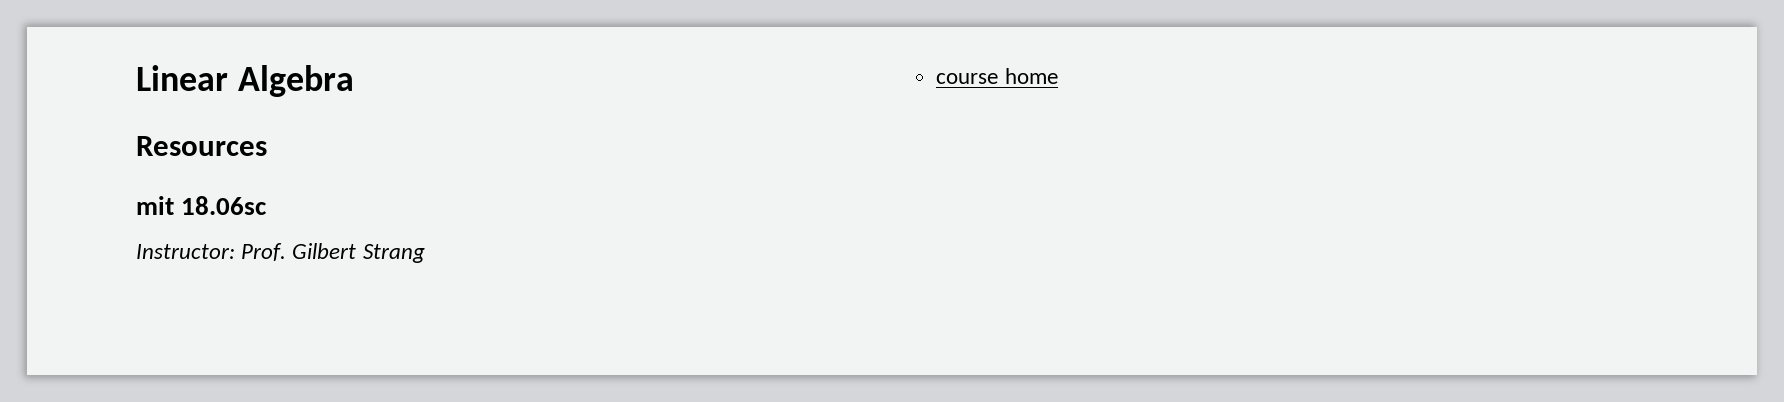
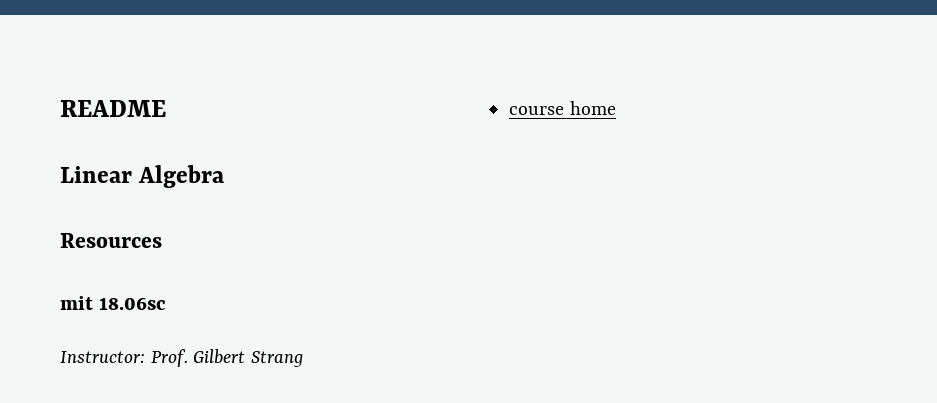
+ README

